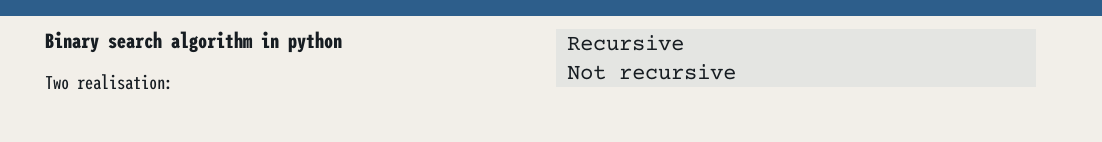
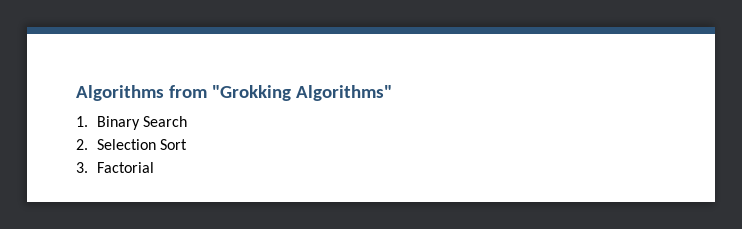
- Binary search algorithm in python
- Two realisation:
- Recursive
- Not recursive
+ Algorithms from "Grokking Algorithms"
+ 1. Binary Search
+ 2. Selection Sort
+ 3. Factorial

